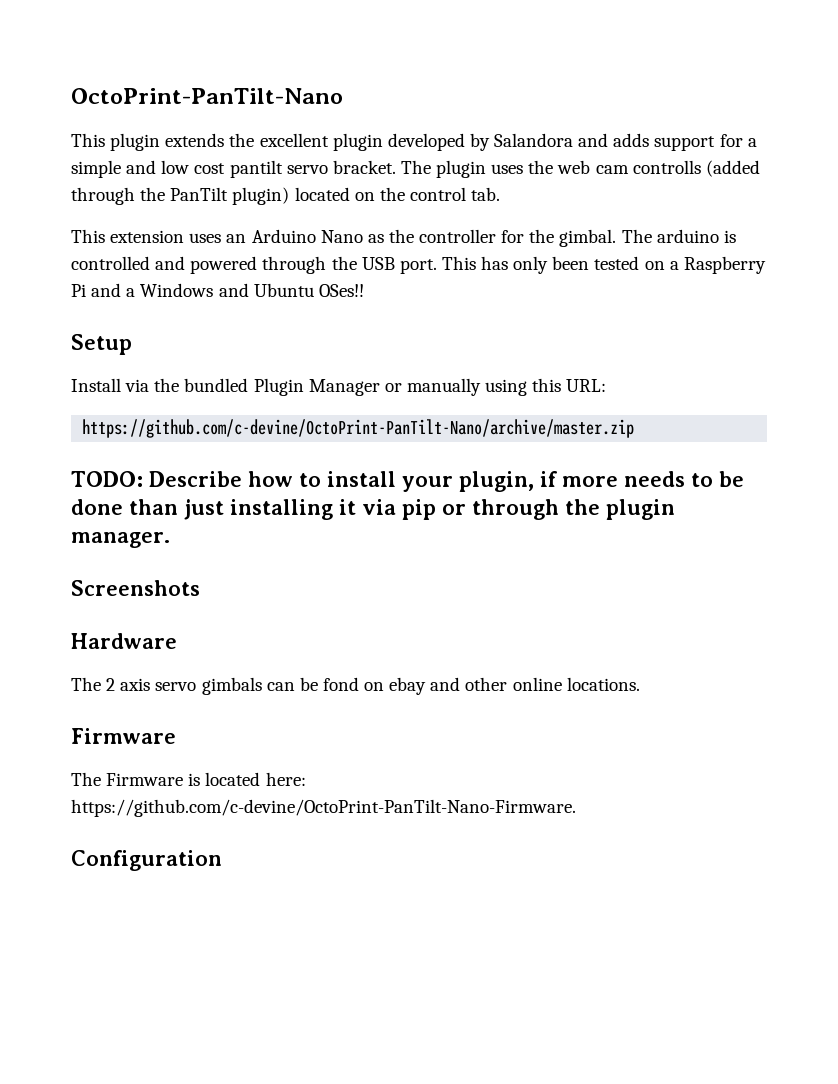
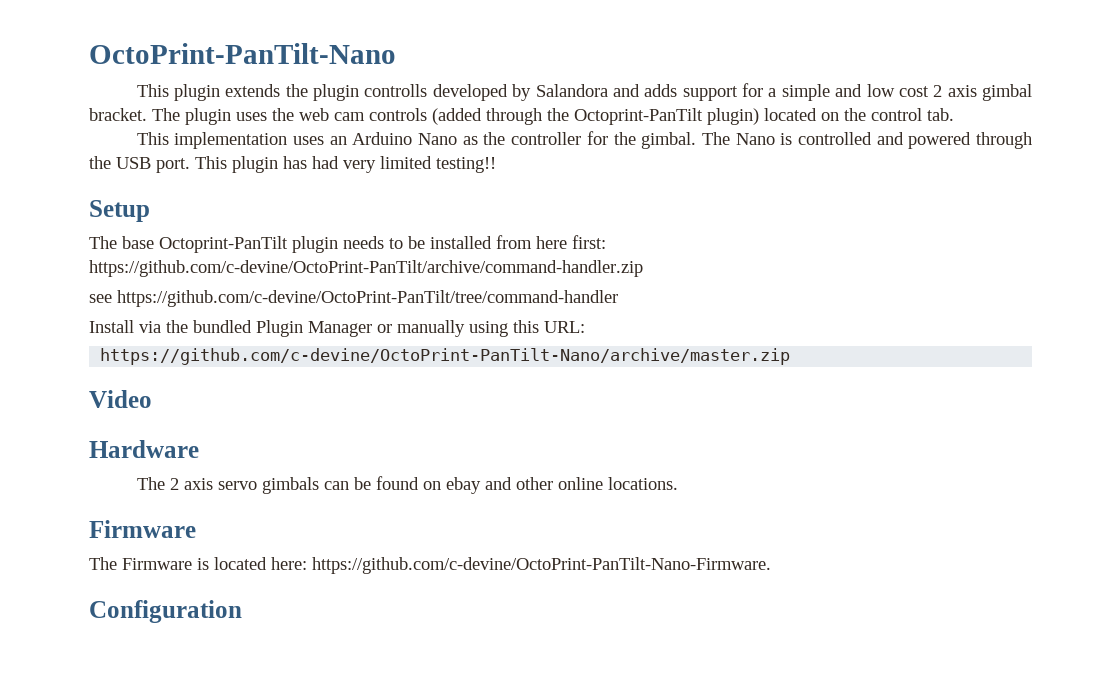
- This plugin extends the excellent plugin developed by Salandora and adds support for a simple and low cost pantilt servo bracket.
+ This plugin extends the plugin controlls developed by Salandora and adds support for a simple and low cost 2 axis gimbal bracket.
- The plugin uses the web cam controlls (added through the PanTilt plugin) located on the control tab.
+ The plugin uses the web cam controls (added through the Octoprint-PanTilt plugin) located on the control tab.
- This extension uses an Arduino Nano as the controller for the gimbal.
+ This implementation uses an Arduino Nano as the controller for the gimbal.
- The arduino is controlled and powered through the USB port.
+ The Nano is controlled and powered through the USB port.
- This has only been tested on a Raspberry Pi and a Windows and Ubuntu OSes!!
+ This plugin has had very limited testing!!
  Setup
+ The base Octoprint-PanTilt plugin needs to be installed from here first: https://github.com/c-devine/OctoPrint-PanTilt/archive/command-handler.zip
+ see https://github.com/c-devine/OctoPrint-PanTilt/tree/command-handler
- TODO: Describe how to install your plugin, if more needs to be done than just installing it via pip or through the plugin manager.
- Screenshots
+ Video
- The 2 axis servo gimbals can be fond on ebay and other online locations.
+ The 2 axis servo gimbals can be found on ebay and other online locations.

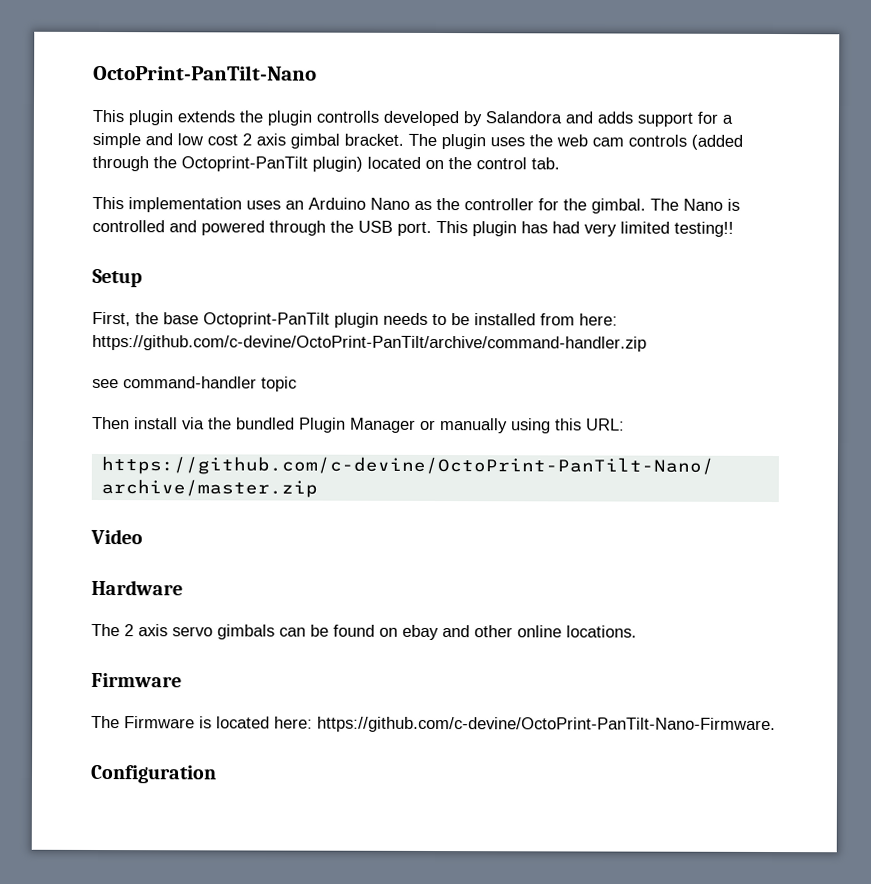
- The base Octoprint-PanTilt plugin needs to be installed from here first: https://github.com/c-devine/OctoPrint-PanTilt/archive/command-handler.zip
+ First, the base Octoprint-PanTilt plugin needs to be installed from here: https://github.com/c-devine/OctoPrint-PanTilt/archive/command-handler.zip
- see https://github.com/c-devine/OctoPrint-PanTilt/tree/command-handler
- Install via the bundled Plugin Manager or manually using this URL:
+ see command-handler topic
+ Then install via the bundled Plugin Manager or manually using this URL:

